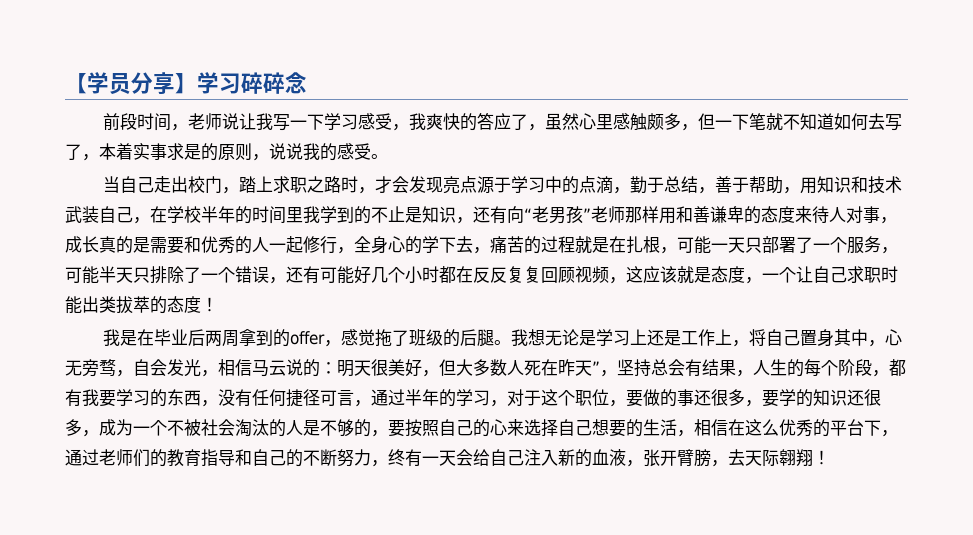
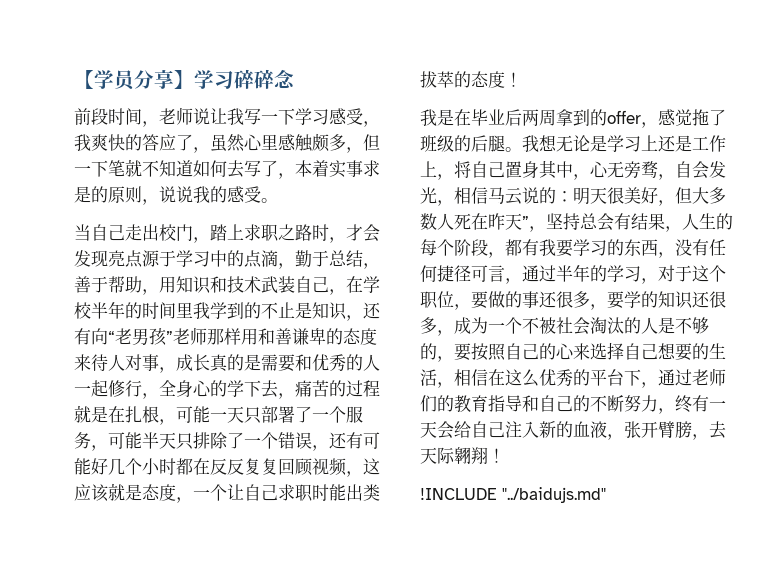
+ !INCLUDE "../baidujs.md"

